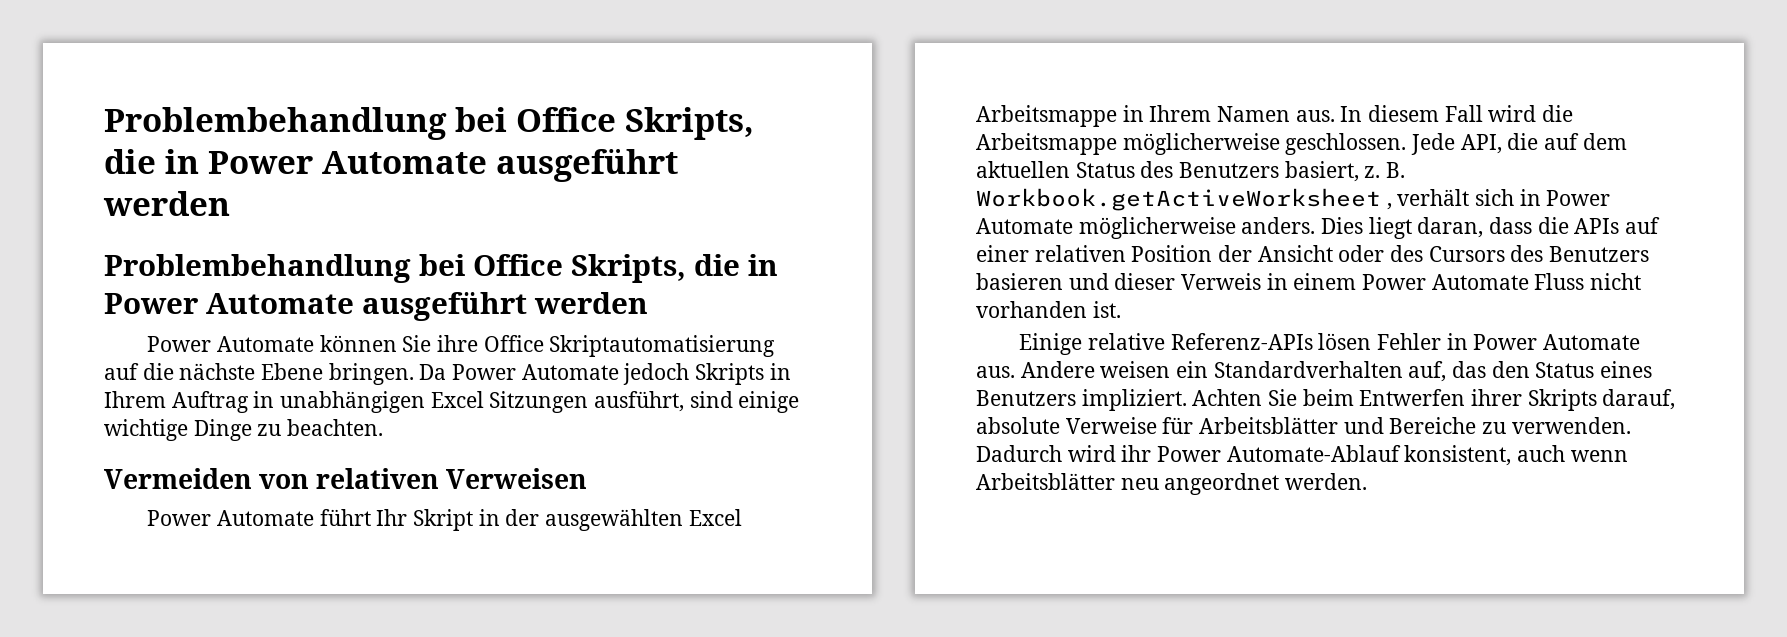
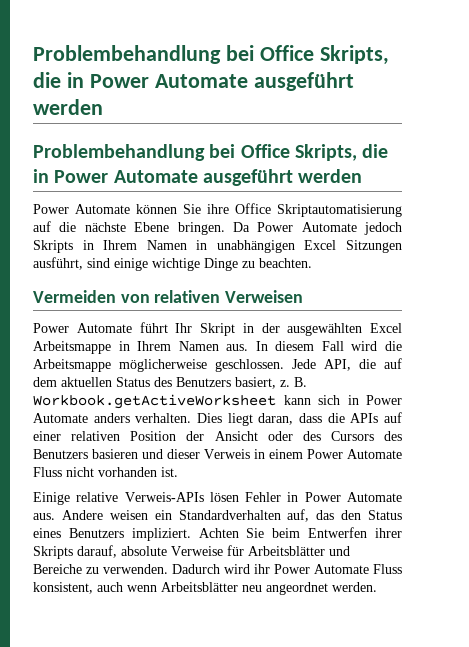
- Da Power Automate jedoch Skripts in Ihrem Auftrag in unabhängigen Excel Sitzungen ausführt, sind einige wichtige Dinge zu beachten.
+ Da Power Automate jedoch Skripts in Ihrem Namen in unabhängigen Excel Sitzungen ausführt, sind einige wichtige Dinge zu beachten.
- B. Workbook.getActiveWorksheet , verhält sich in Power Automate möglicherweise anders.
+ B. Workbook.getActiveWorksheet kann sich in Power Automate anders verhalten.
- Einige relative Referenz-APIs lösen Fehler in Power Automate aus.
+ Einige relative Verweis-APIs lösen Fehler in Power Automate aus.
- Dadurch wird ihr Power Automate-Ablauf konsistent, auch wenn Arbeitsblätter neu angeordnet werden.
+ Dadurch wird ihr Power Automate Fluss konsistent, auch wenn Arbeitsblätter neu angeordnet werden.

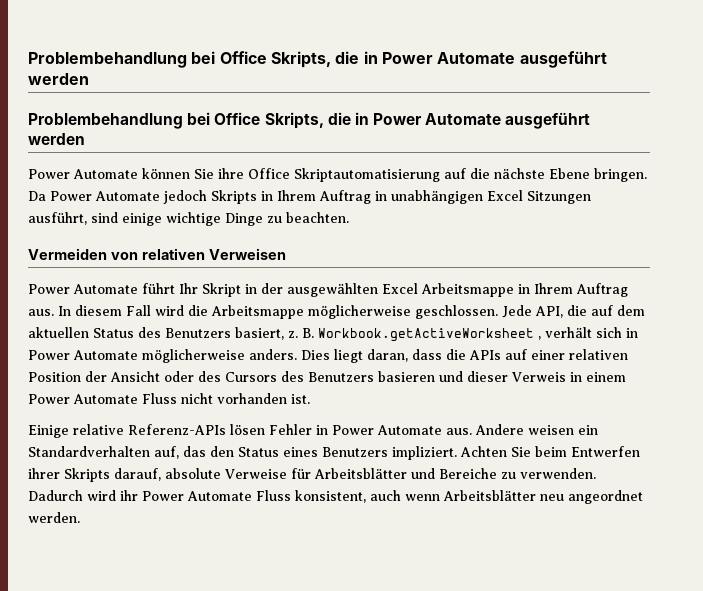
- Da Power Automate jedoch Skripts in Ihrem Namen in unabhängigen Excel Sitzungen ausführt, sind einige wichtige Dinge zu beachten.
+ Da Power Automate jedoch Skripts in Ihrem Auftrag in unabhängigen Excel Sitzungen ausführt, sind einige wichtige Dinge zu beachten.
- Power Automate führt Ihr Skript in der ausgewählten Excel Arbeitsmappe in Ihrem Namen aus.
+ Power Automate führt Ihr Skript in der ausgewählten Excel Arbeitsmappe in Ihrem Auftrag aus.
- B. Workbook.getActiveWorksheet kann sich in Power Automate anders verhalten.
+ B. Workbook.getActiveWorksheet , verhält sich in Power Automate möglicherweise anders.
- Einige relative Verweis-APIs lösen Fehler in Power Automate aus.
+ Einige relative Referenz-APIs lösen Fehler in Power Automate aus.

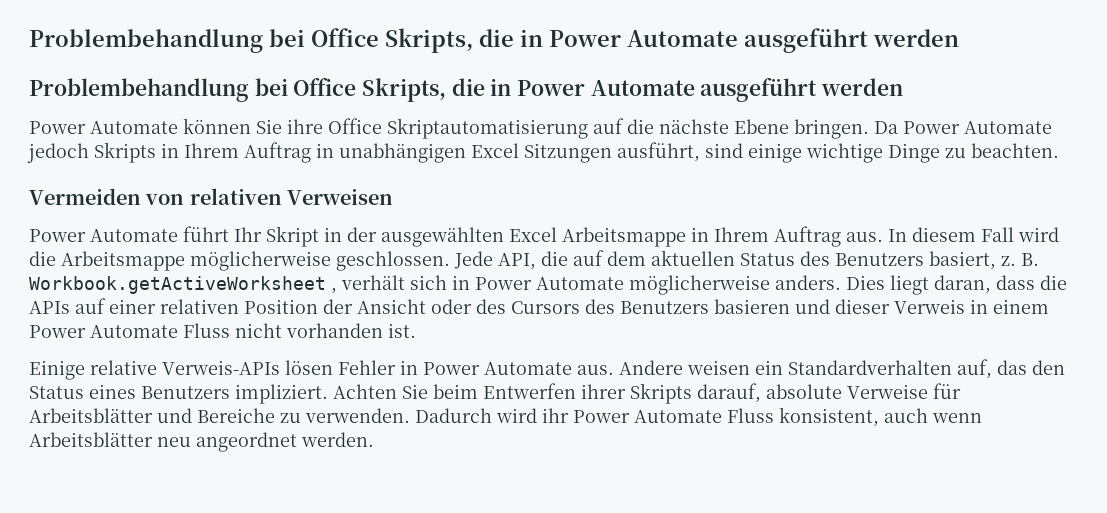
- Einige relative Referenz-APIs lösen Fehler in Power Automate aus.
+ Einige relative Verweis-APIs lösen Fehler in Power Automate aus.

